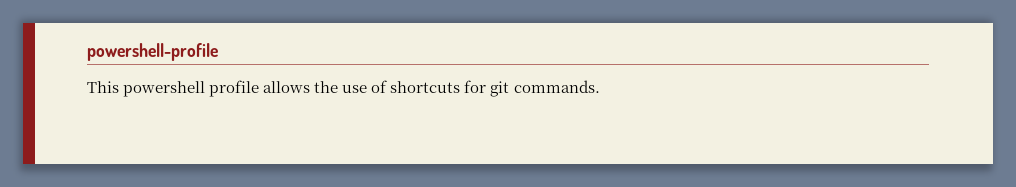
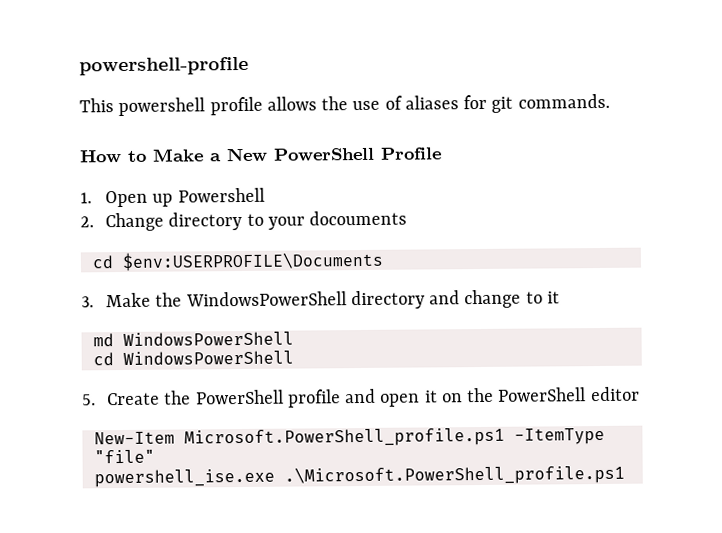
- This powershell profile allows the use of shortcuts for git commands.
+ This powershell profile allows the use of aliases for git commands.
+ How to Make a New PowerShell Profile
+ 1. Open up Powershell
+ 2. Change directory to your docouments
+ cd $env:USERPROFILE\Documents
+ 3. Make the WindowsPowerShell directory and change to it
+ md WindowsPowerShell
+ cd WindowsPowerShell
+ 5. Create the PowerShell profile and open it on the PowerShell editor
+ New-Item Microsoft.PowerShell_profile.ps1 -ItemType "file"
+ powershell_ise.exe .\Microsoft.PowerShell_profile.ps1

